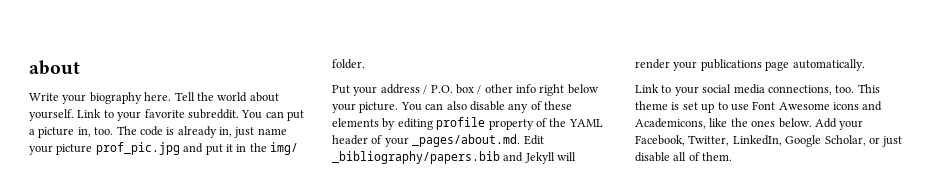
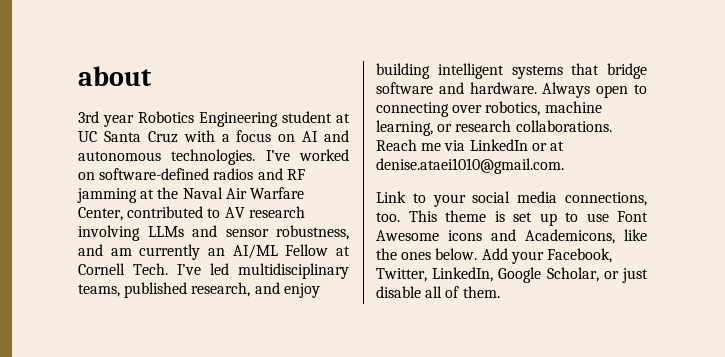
- Write your biography here. Tell the world about yourself. Link to your favorite subreddit. You can put a picture in, too. The code is already in, just name your picture prof_pic.jpg and put it in the img/ folder.
- Put your address / P.O. box / other info right below your picture. You can also disable any of these elements by editing profile property of the YAML header of your _pages/about.md. Edit _bibliography/papers.bib and Jekyll will render your publications page automatically.
+ 3rd year Robotics Engineering student at UC Santa Cruz with a focus on AI and autonomous technologies. I’ve worked on software-defined radios and RF jamming at the Naval Air Warfare Center, contributed to AV research involving LLMs and sensor robustness, and am currently an AI/ML Fellow at Cornell Tech. I’ve led multidisciplinary teams, published research, and enjoy building intelligent systems that bridge software and hardware. Always open to connecting over robotics, machine learning, or research collaborations. Reach me via LinkedIn or at denise.ataei1010@gmail.com.

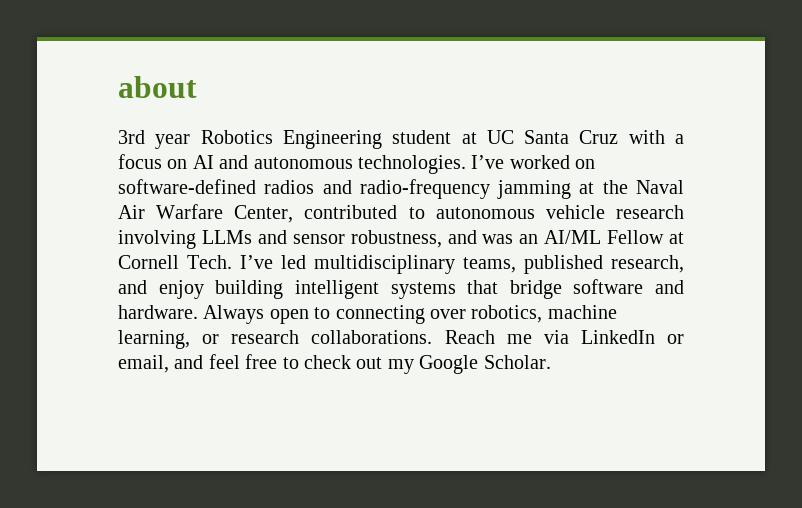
- I’ve worked on software-defined radios and RF jamming at the Naval Air Warfare Center, contributed to AV research involving LLMs and sensor robustness, and am currently an AI/ML Fellow at Cornell Tech.
+ I’ve worked on software-defined radios and radio-frequency jamming at the Naval Air Warfare Center, contributed to autonomous vehicle research involving LLMs and sensor robustness, and was an AI/ML Fellow at Cornell Tech.
- Reach me via LinkedIn or at denise.ataei1010@gmail.com.
- Link to your social media connections, too. This theme is set up to use Font Awesome icons and Academicons, like the ones below. Add your Facebook, Twitter, LinkedIn, Google Scholar, or just disable all of them.
+ Reach me via LinkedIn or email, and feel free to check out my Google Scholar.

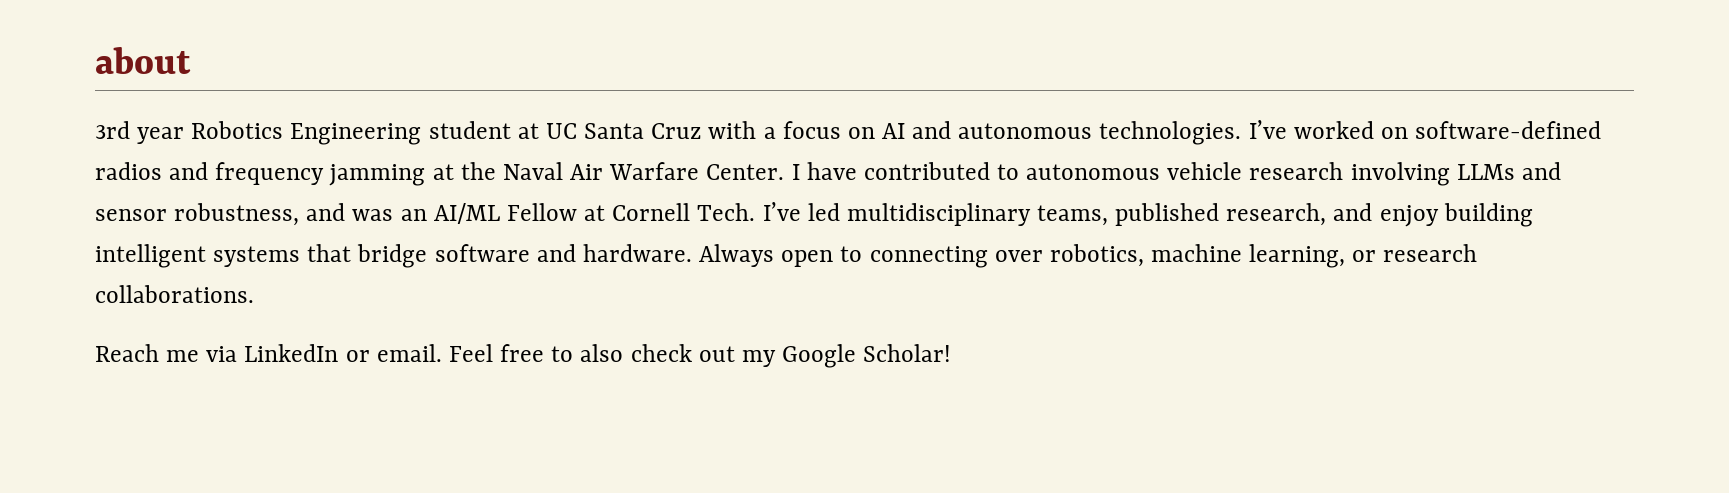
- I’ve worked on software-defined radios and radio-frequency jamming at the Naval Air Warfare Center, contributed to autonomous vehicle research involving LLMs and sensor robustness, and was an AI/ML Fellow at Cornell Tech.
+ I’ve worked on software-defined radios and frequency jamming at the Naval Air Warfare Center. I have contributed to autonomous vehicle research involving LLMs and sensor robustness, and was an AI/ML Fellow at Cornell Tech.
- Always open to connecting over robotics, machine learning, or research collaborations. Reach me via LinkedIn or email, and feel free to check out my Google Scholar.
+ Always open to connecting over robotics, machine learning, or research collaborations.
+ Reach me via LinkedIn or email. Feel free to also check out my Google Scholar!

